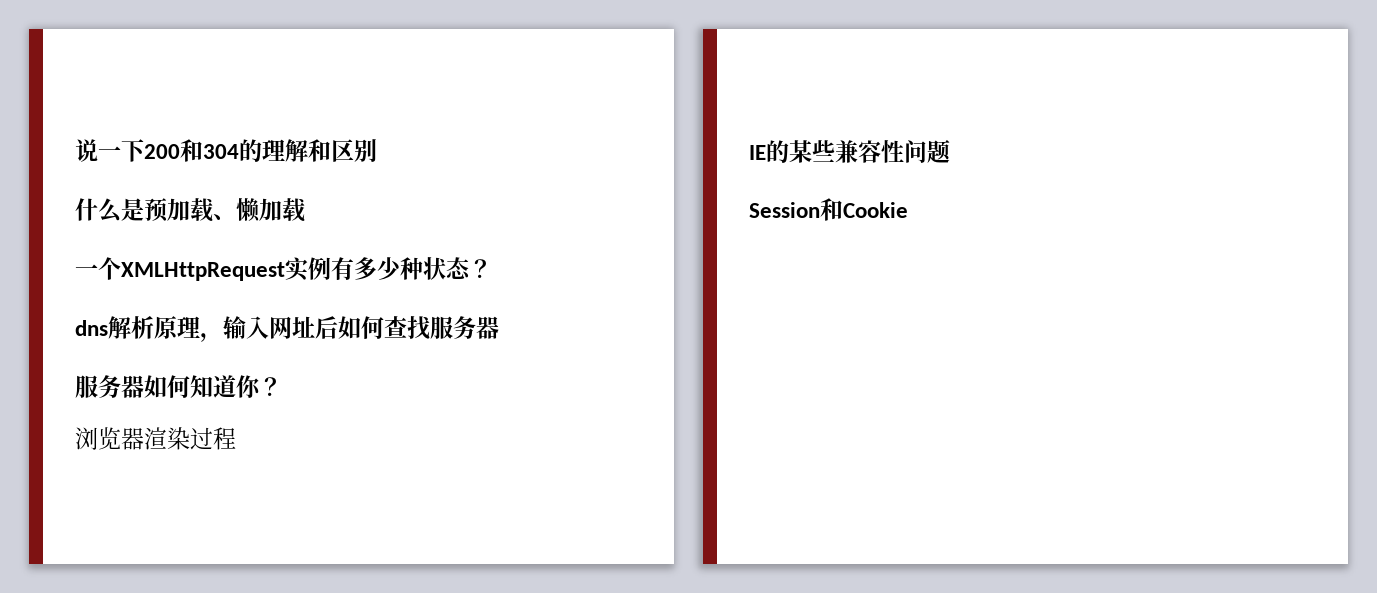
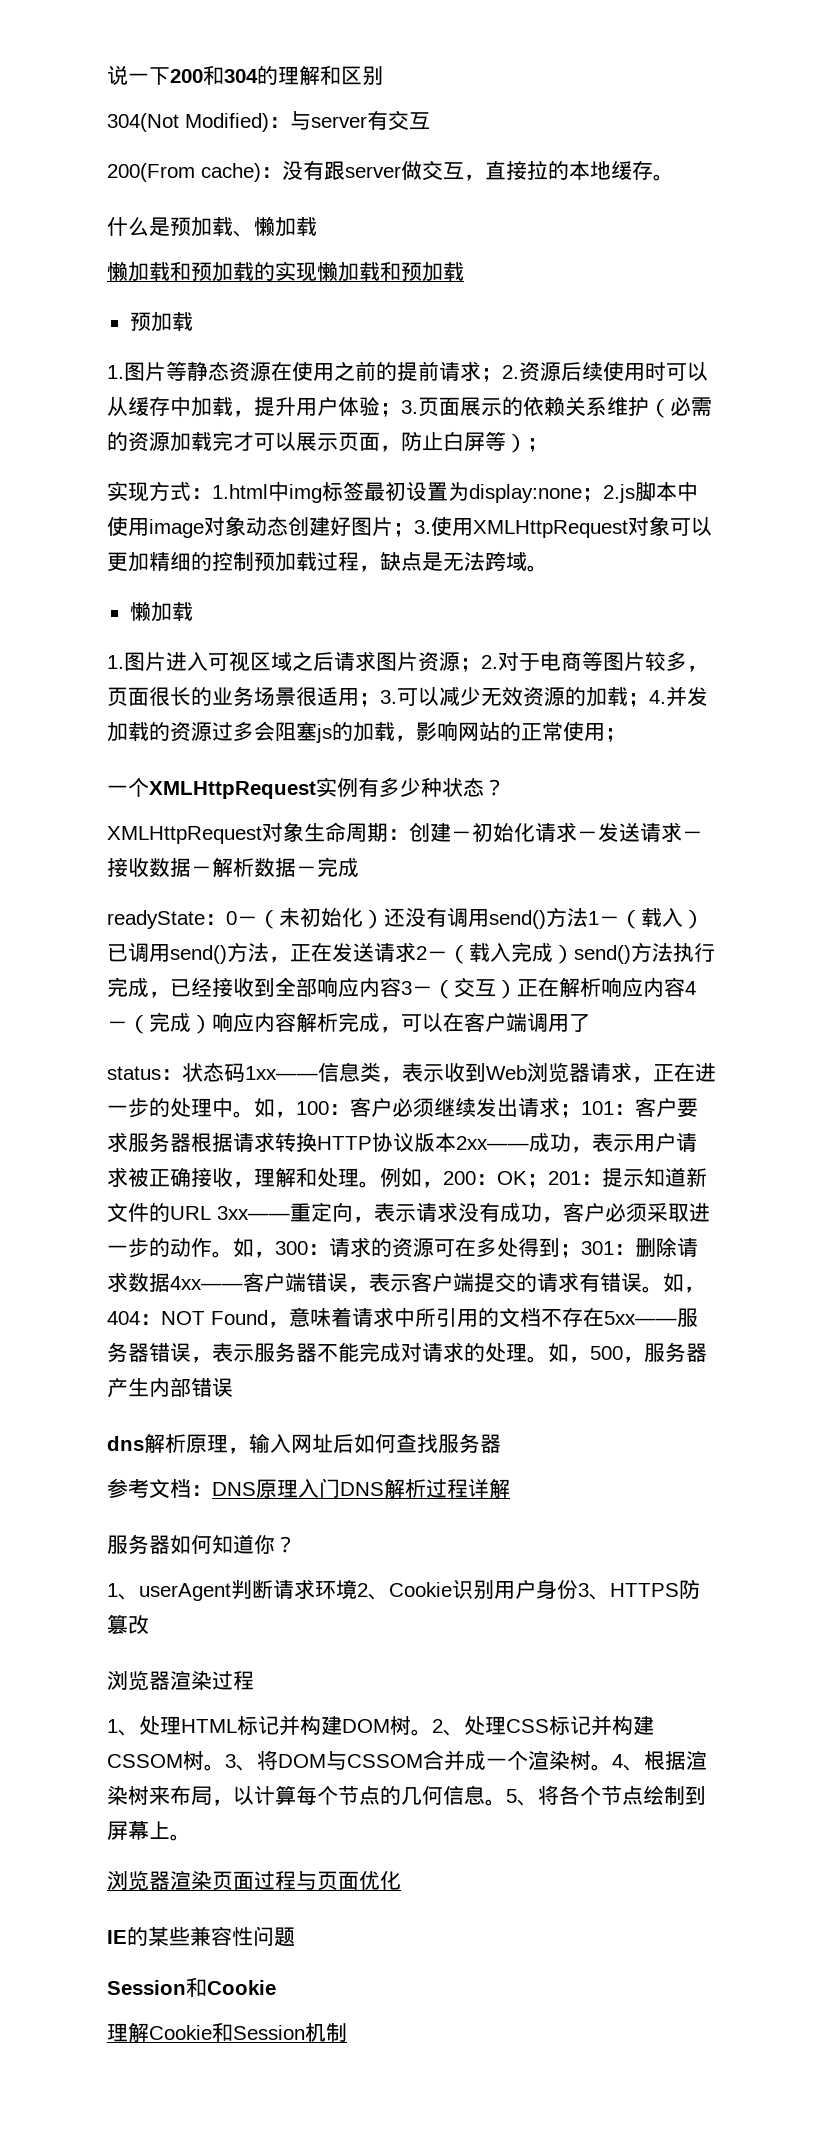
+ 304(Not Modified)：与server有交互
+ 200(From cache)：没有跟server做交互，直接拉的本地缓存。
+ 懒加载和预加载的实现懒加载和预加载
+ 预加载
+ 1.图片等静态资源在使用之前的提前请求；2.资源后续使用时可以从缓存中加载，提升用户体验；3.页面展示的依赖关系维护（必需的资源加载完才可以展示页面，防止白屏等）；
+ 实现方式：1.html中img标签最初设置为display:none；2.js脚本中使用image对象动态创建好图片；3.使用XMLHttpRequest对象可以更加精细的控制预加载过程，缺点是无法跨域。
+ 懒加载
+ 1.图片进入可视区域之后请求图片资源；2.对于电商等图片较多，页面很长的业务场景很适用；3.可以减少无效资源的加载；4.并发加载的资源过多会阻塞js的加载，影响网站的正常使用；
+ XMLHttpRequest对象生命周期：创建－初始化请求－发送请求－接收数据－解析数据－完成
+ readyState：0－（未初始化）还没有调用send()方法1－（载入）已调用send()方法，正在发送请求2－（载入完成）send()方法执行完成，已经接收到全部响应内容3－（交互）正在解析响应内容4－（完成）响应内容解析完成，可以在客户端调用了
+ status：状态码1xx——信息类，表示收到Web浏览器请求，正在进一步的处理中。如，100：客户必须继续发出请求；101：客户要求服务器根据请求转换HTTP协议版本2xx——成功，表示用户请求被正确接收，理解和处理。例如，200：OK；201：提示知道新文件的URL 3xx——重定向，表示请求没有成功，客户必须采取进一步的动作。如，300：请求的资源可在多处得到；301：删除请求数据4xx——客户端错误，表示客户端提交的请求有错误。如，404：NOT Found，意味着请求中所引用的文档不存在5xx——服务器错误，表示服务器不能完成对请求的处理。如，500，服务器产生内部错误
+ 参考文档：DNS原理入门DNS解析过程详解
+ 1、userAgent判断请求环境2、Cookie识别用户身份3、HTTPS防篡改
  浏览器渲染过程
+ 1、处理HTML标记并构建DOM树。2、处理CSS标记并构建CSSOM树。3、将DOM与CSSOM合并成一个渲染树。4、根据渲染树来布局，以计算每个节点的几何信息。5、将各个节点绘制到屏幕上。
+ 浏览器渲染页面过程与页面优化
+ 理解Cookie和Session机制

